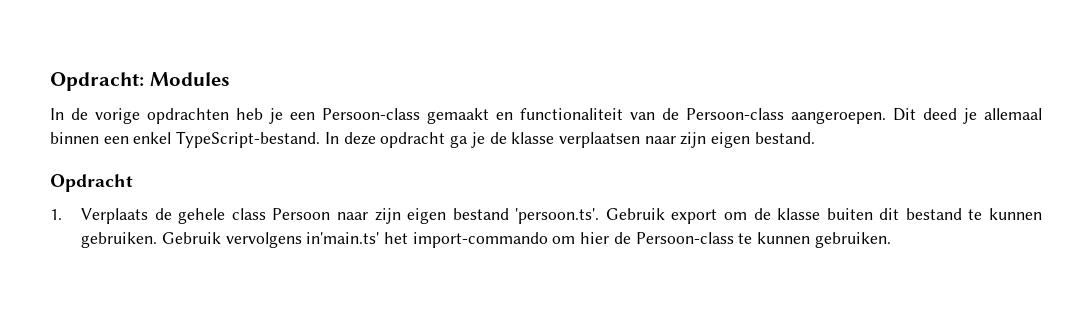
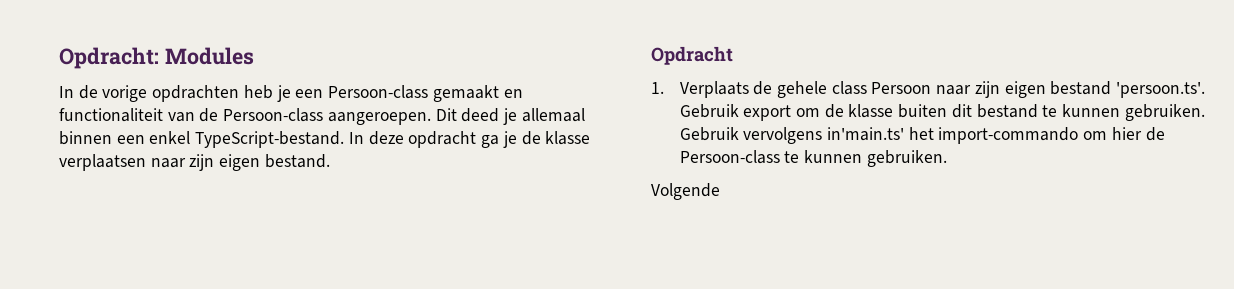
+ Volgende

